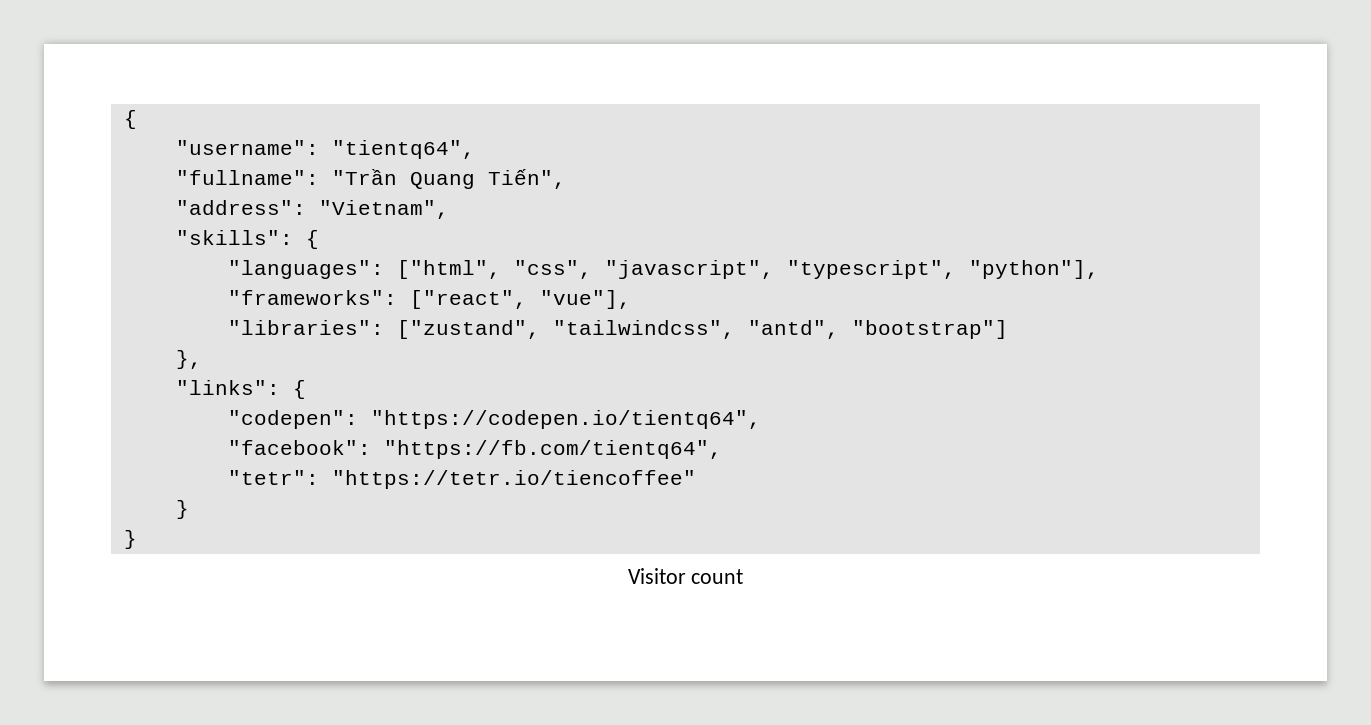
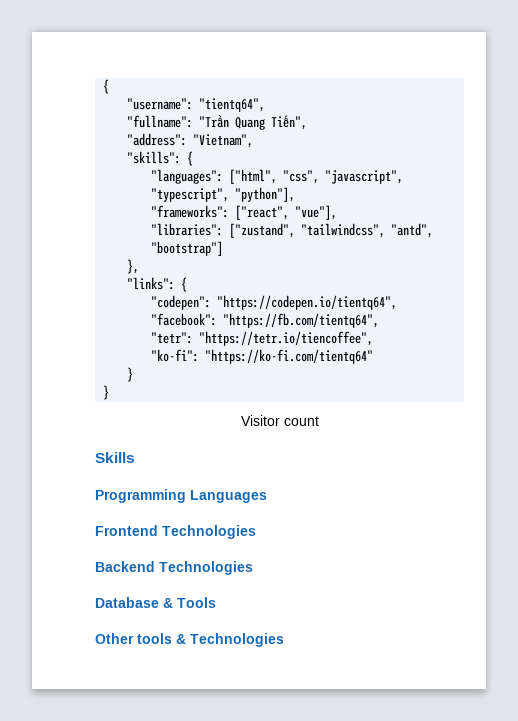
- "tetr": "https://tetr.io/tiencoffee"
+ "tetr": "https://tetr.io/tiencoffee",
+ "ko-fi": "https://ko-fi.com/tientq64"
+ Skills
+ Programming Languages
+ Frontend Technologies
+ Backend Technologies
+ Database & Tools
+ Other tools & Technologies

